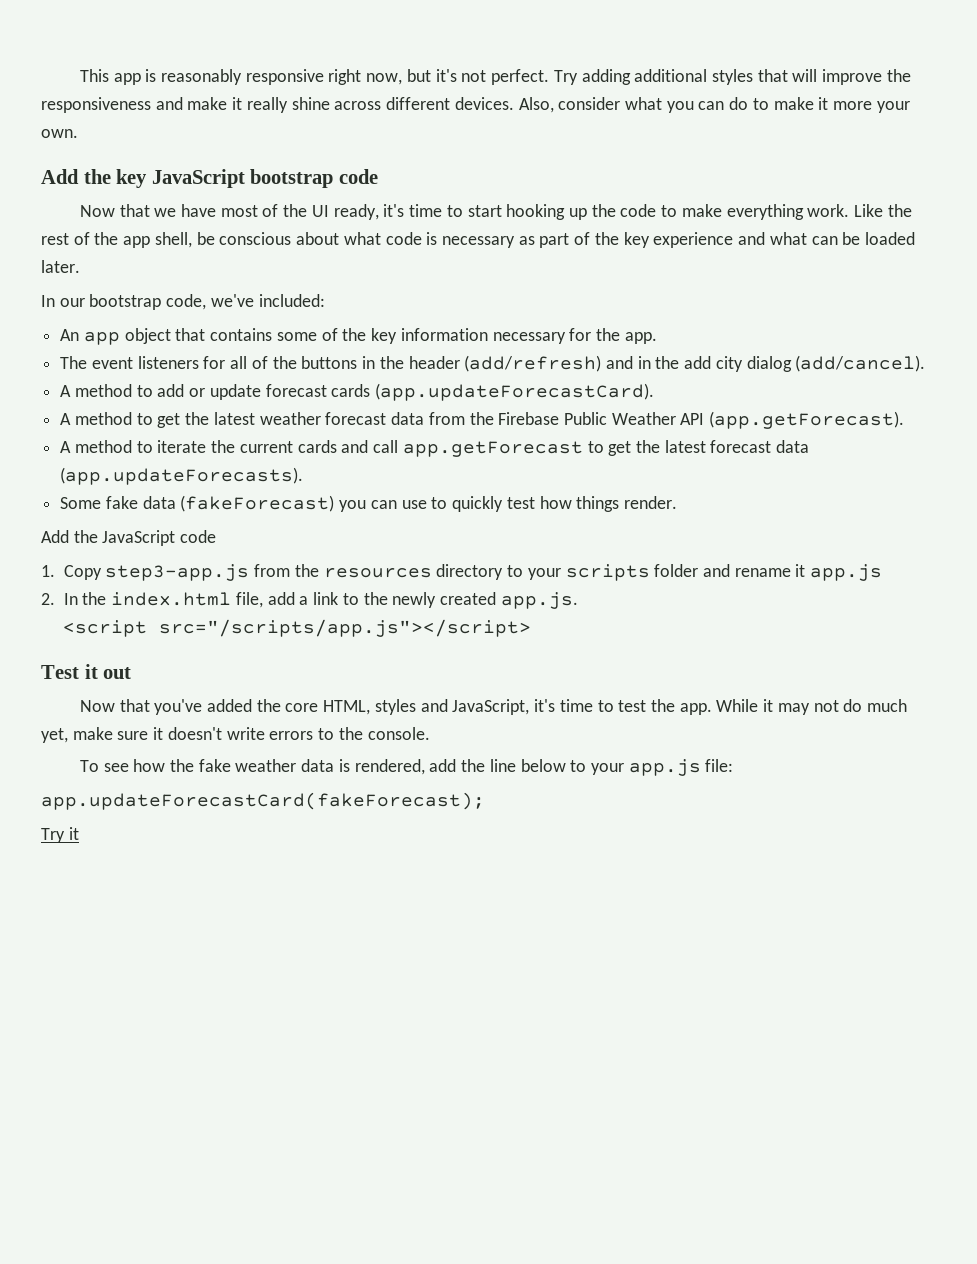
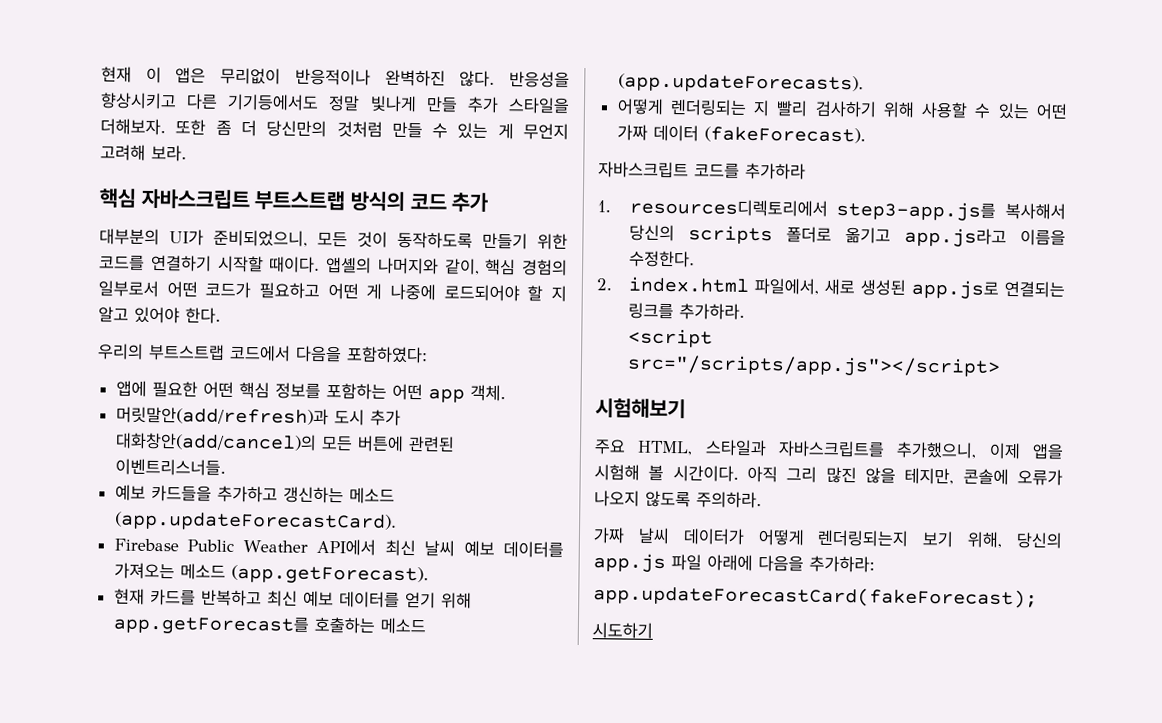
- This app is reasonably responsive right now, but it's not perfect. Try adding additional styles that will improve the responsiveness and make it really shine across different devices. Also, consider what you can do to make it more your own.
- Add the key JavaScript bootstrap code
- Now that we have most of the UI ready, it's time to start hooking up the code to make everything work. Like the rest of the app shell, be conscious about what code is necessary as part of the key experience and what can be loaded later.
- In our bootstrap code, we've included:
- An app object that contains some of the key information necessary for the app.
- The event listeners for all of the buttons in the header (add/refresh) and in the add city dialog (add/cancel).
- A method to add or update forecast cards (app.updateForecastCard).
- A method to get the latest weather forecast data from the Firebase Public Weather API (app.getForecast).
- A method to iterate the current cards and call app.getForecast to get the latest forecast data (app.updateForecasts).
- Some fake data (fakeForecast) you can use to quickly test how things render.
- Add the JavaScript code
- 1. Copy step3-app.js from the resources directory to your scripts folder and rename it app.js
- 2. In the index.html file, add a link to the newly created app.js.
+ 현재 이 앱은 무리없이 반응적이나 완벽하진 않다. 반응성을 향상시키고 다른 기기등에서도 정말 빛나게 만들 추가 스타일을 더해보자. 또한 좀 더 당신만의 것처럼 만들 수 있는 게 무언지 고려해 보라.
+ 핵심 자바스크립트 부트스트랩 방식의 코드 추가
+ 대부분의 UI가 준비되었으니, 모든 것이 동작하도록 만들기 위한 코드를 연결하기 시작할 때이다. 앱셸의 나머지와 같이, 핵심 경험의 일부로서 어떤 코드가 필요하고 어떤 게 나중에 로드되어야 할 지 알고 있어야 한다.
+ 우리의 부트스트랩 코드에서 다음을 포함하였다:
+ 앱에 필요한 어떤 핵심 정보를 포함하는 어떤 app 객체.
+ 머릿말안(add/refresh)과 도시 추가 대화창안(add/cancel)의 모든 버튼에 관련된 이벤트리스너들.
+ 예보 카드들을 추가하고 갱신하는 메소드 (app.updateForecastCard).
+ Firebase Public Weather API에서 최신 날씨 예보 데이터를 가져오는 메소드 (app.getForecast).
+ 현재 카드를 반복하고 최신 예보 데이터를 얻기 위해 app.getForecast를 호출하는 메소드 (app.updateForecasts).
+ 어떻게 렌더링되는 지 빨리 검사하기 위해 사용할 수 있는 어떤 가짜 데이터 (fakeForecast).
+ 자바스크립트 코드를 추가하라
+ 1. resources디렉토리에서 step3-app.js를 복사해서 당신의 scripts 폴더로 옮기고 app.js라고 이름을 수정한다.
+ 2. index.html 파일에서, 새로 생성된 app.js로 연결되는 링크를 추가하라.
  <script src="/scripts/app.js"></script>
- Test it out
- Now that you've added the core HTML, styles and JavaScript, it's time to test the app. While it may not do much yet, make sure it doesn't write errors to the console.
- To see how the fake weather data is rendered, add the line below to your app.js file:
+ 시험해보기
+ 주요 HTML, 스타일과 자바스크립트를 추가했으니, 이제 앱을 시험해 볼 시간이다. 아직 그리 많진 않을 테지만, 콘솔에 오류가 나오지 않도록 주의하라.
+ 가짜 날씨 데이터가 어떻게 렌더링되는지 보기 위해, 당신의 app.js 파일 아래에 다음을 추가하라:
- Try it
+ 시도하기

